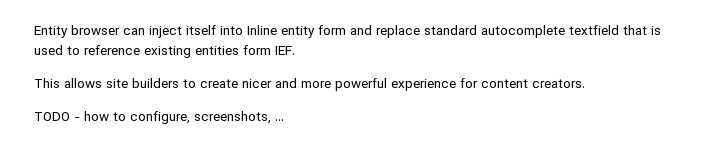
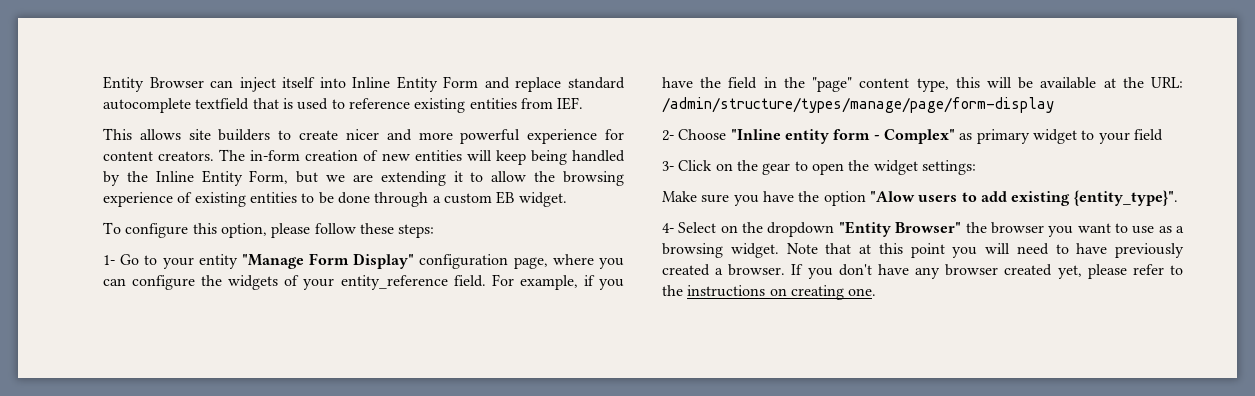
- Entity browser can inject itself into Inline entity form and replace standard autocomplete textfield that is used to reference existing entities form IEF.
+ Entity Browser can inject itself into Inline Entity Form and replace standard autocomplete textfield that is used to reference existing entities from IEF.
- This allows site builders to create nicer and more powerful experience for content creators.
- TODO - how to configure, screenshots, ...
+ This allows site builders to create nicer and more powerful experience for content creators. The in-form creation of new entities will keep being handled by the Inline Entity Form, but we are extending it to allow the browsing experience of existing entities to be done through a custom EB widget.
+ To configure this option, please follow these steps:
+ 1- Go to your entity "Manage Form Display" configuration page, where you can configure the widgets of your entity_reference field. For example, if you have the field in the "page" content type, this will be available at the URL: /admin/structure/types/manage/page/form-display
+ 2- Choose "Inline entity form - Complex" as primary widget to your field
+ 3- Click on the gear to open the widget settings:
+ Make sure you have the option "Alow users to add existing {entity_type}".
+ 4- Select on the dropdown "Entity Browser" the browser you want to use as a browsing widget. Note that at this point you will need to have previously created a browser. If you don't have any browser created yet, please refer to the instructions on creating one.

